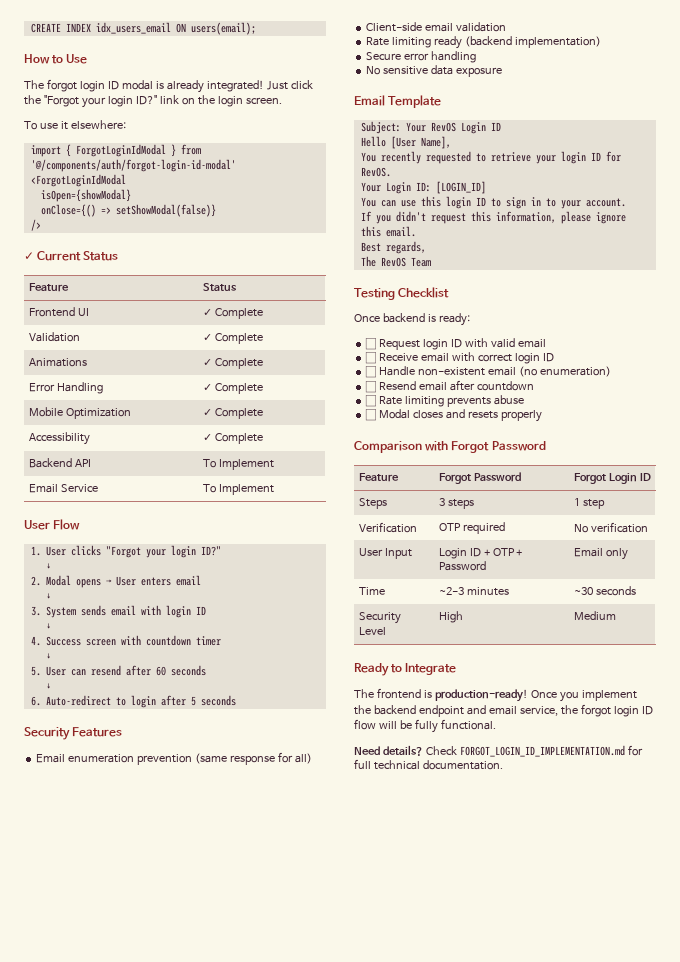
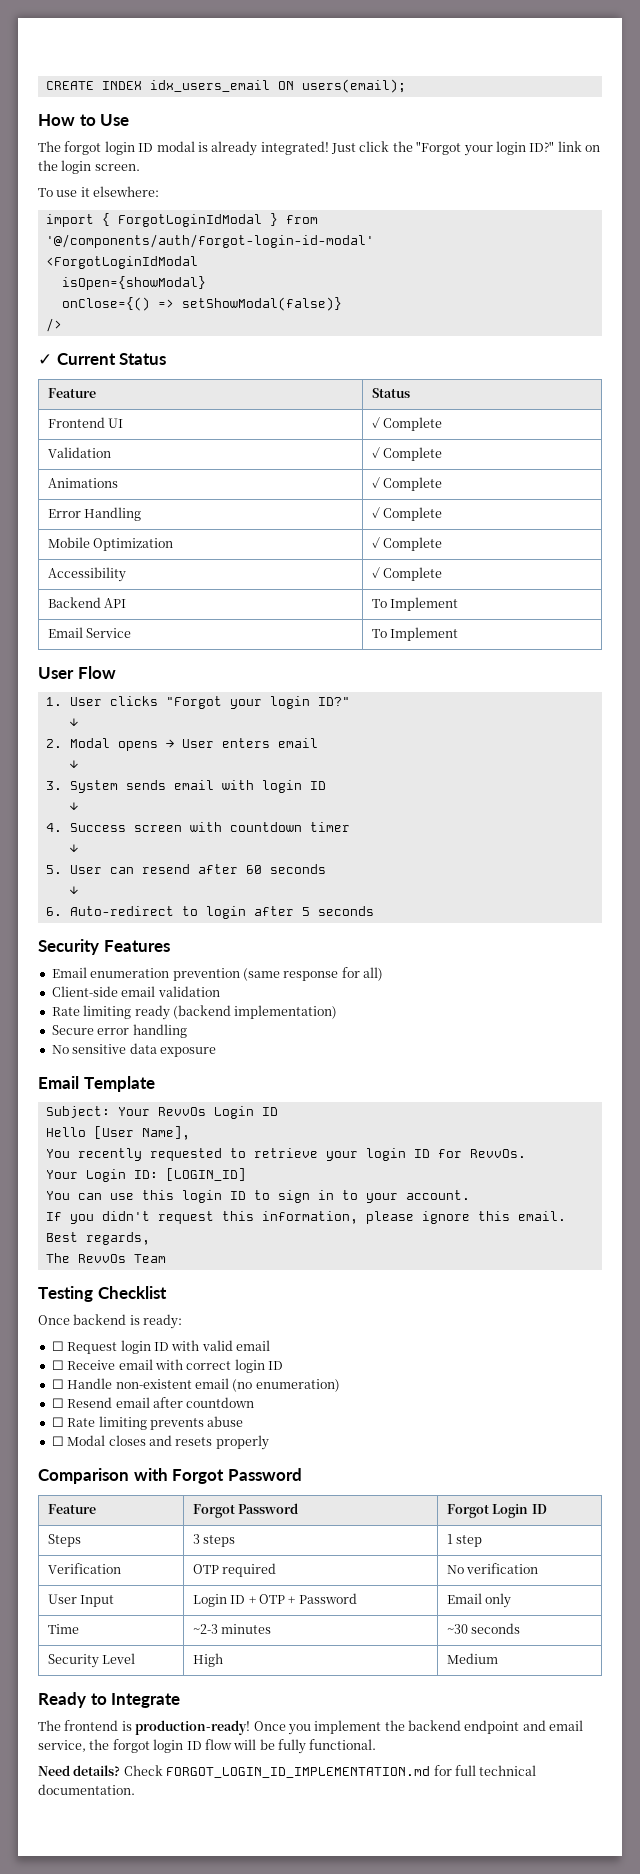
- Subject: Your RevOS Login ID
+ Subject: Your RevvOs Login ID
- You recently requested to retrieve your login ID for RevOS.
+ You recently requested to retrieve your login ID for RevvOs.
- The RevOS Team
+ The RevvOs Team

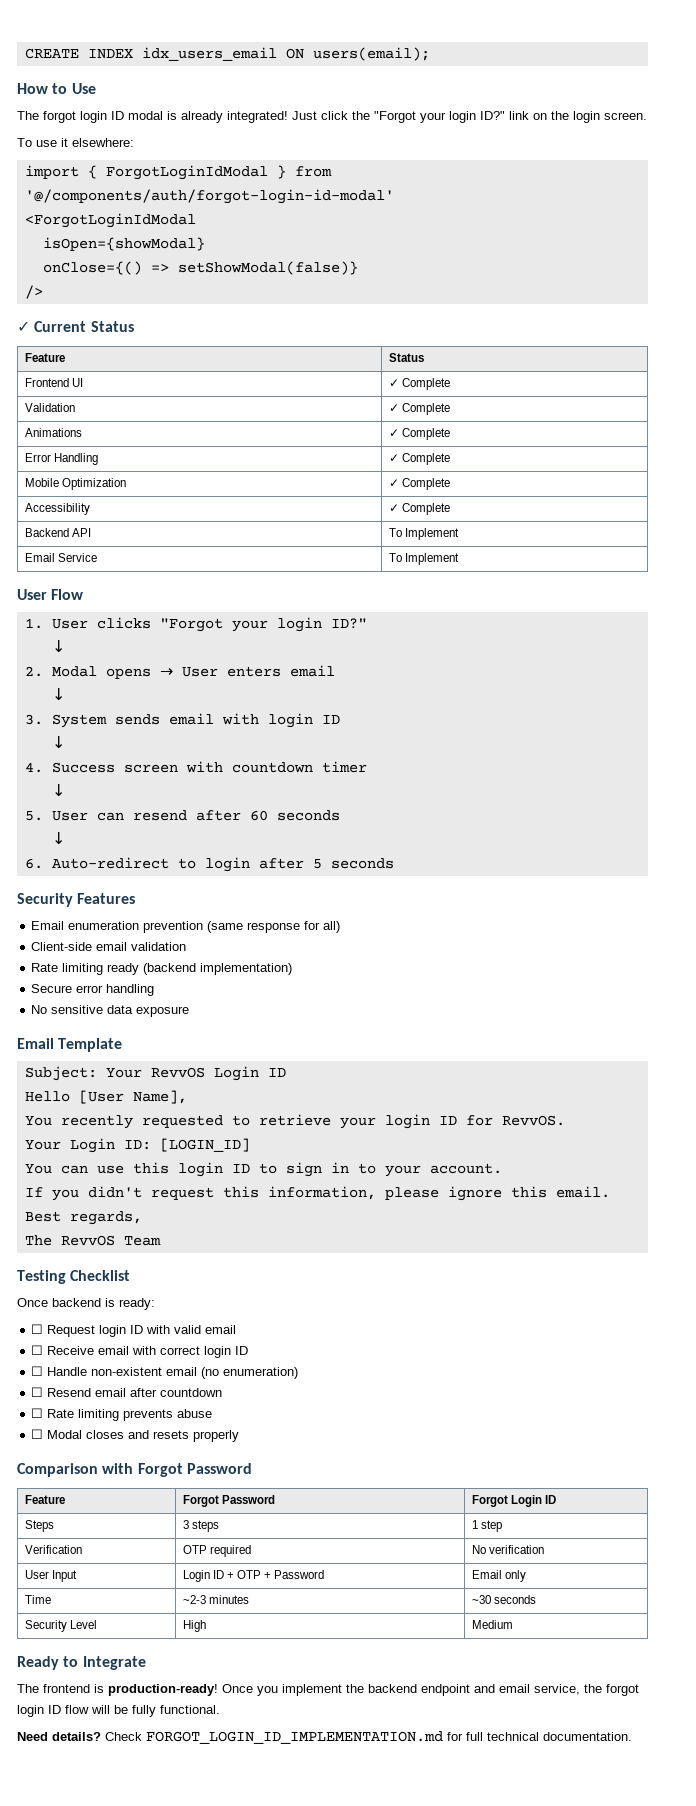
- Subject: Your RevvOs Login ID
+ Subject: Your RevvOS Login ID
- You recently requested to retrieve your login ID for RevvOs.
+ You recently requested to retrieve your login ID for RevvOS.
- The RevvOs Team
+ The RevvOS Team

